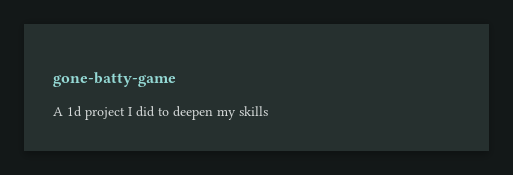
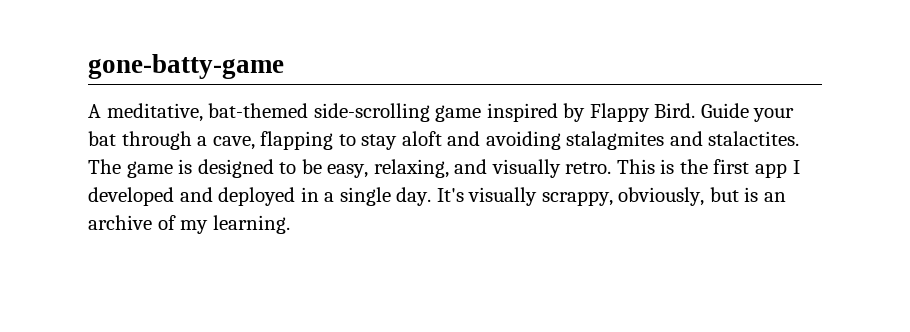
- A 1d project I did to deepen my skills
+ A meditative, bat-themed side-scrolling game inspired by Flappy Bird. Guide your bat through a cave, flapping to stay aloft and avoiding stalagmites and stalactites. The game is designed to be easy, relaxing, and visually retro. This is the first app I developed and deployed in a single day. It's visually scrappy, obviously, but is an archive of my learning.

